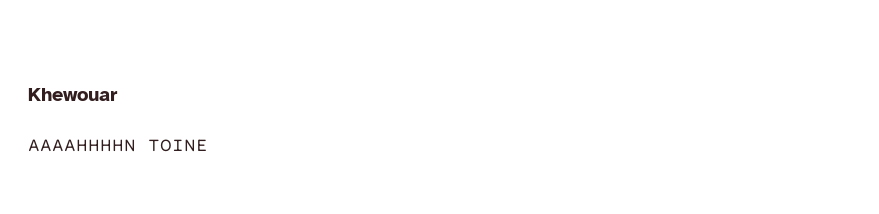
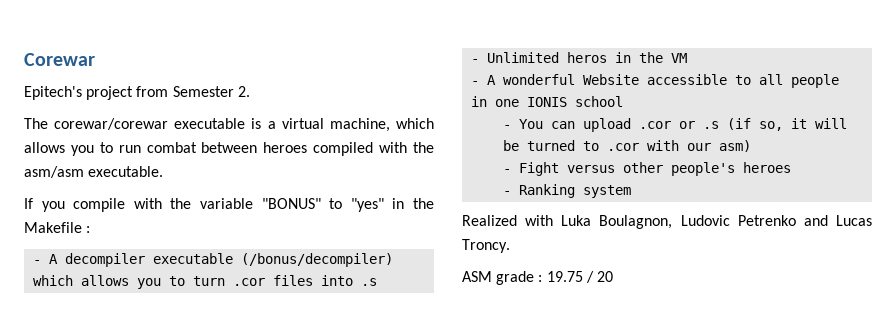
- Khewouar
- AAAAHHHHN TOINE
+ Corewar
+ Epitech's project from Semester 2.
+ The corewar/corewar executable is a virtual machine, which allows you to run combat between heroes compiled with the asm/asm executable.
+ If you compile with the variable "BONUS" to "yes" in the Makefile :
+ - A decompiler executable (/bonus/decompiler) which allows you to turn .cor files into .s
+ - Unlimited heros in the VM
+ - A wonderful Website accessible to all people in one IONIS school
+ - You can upload .cor or .s (if so, it will be turned to .cor with our asm)
+ - Fight versus other people's heroes
+ - Ranking system
+ Realized with Luka Boulagnon, Ludovic Petrenko and Lucas Troncy.
+ ASM grade : 19.75 / 20

